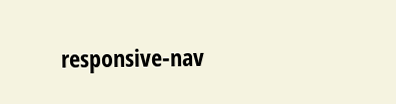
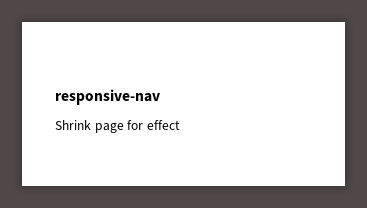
+ Shrink page for effect

